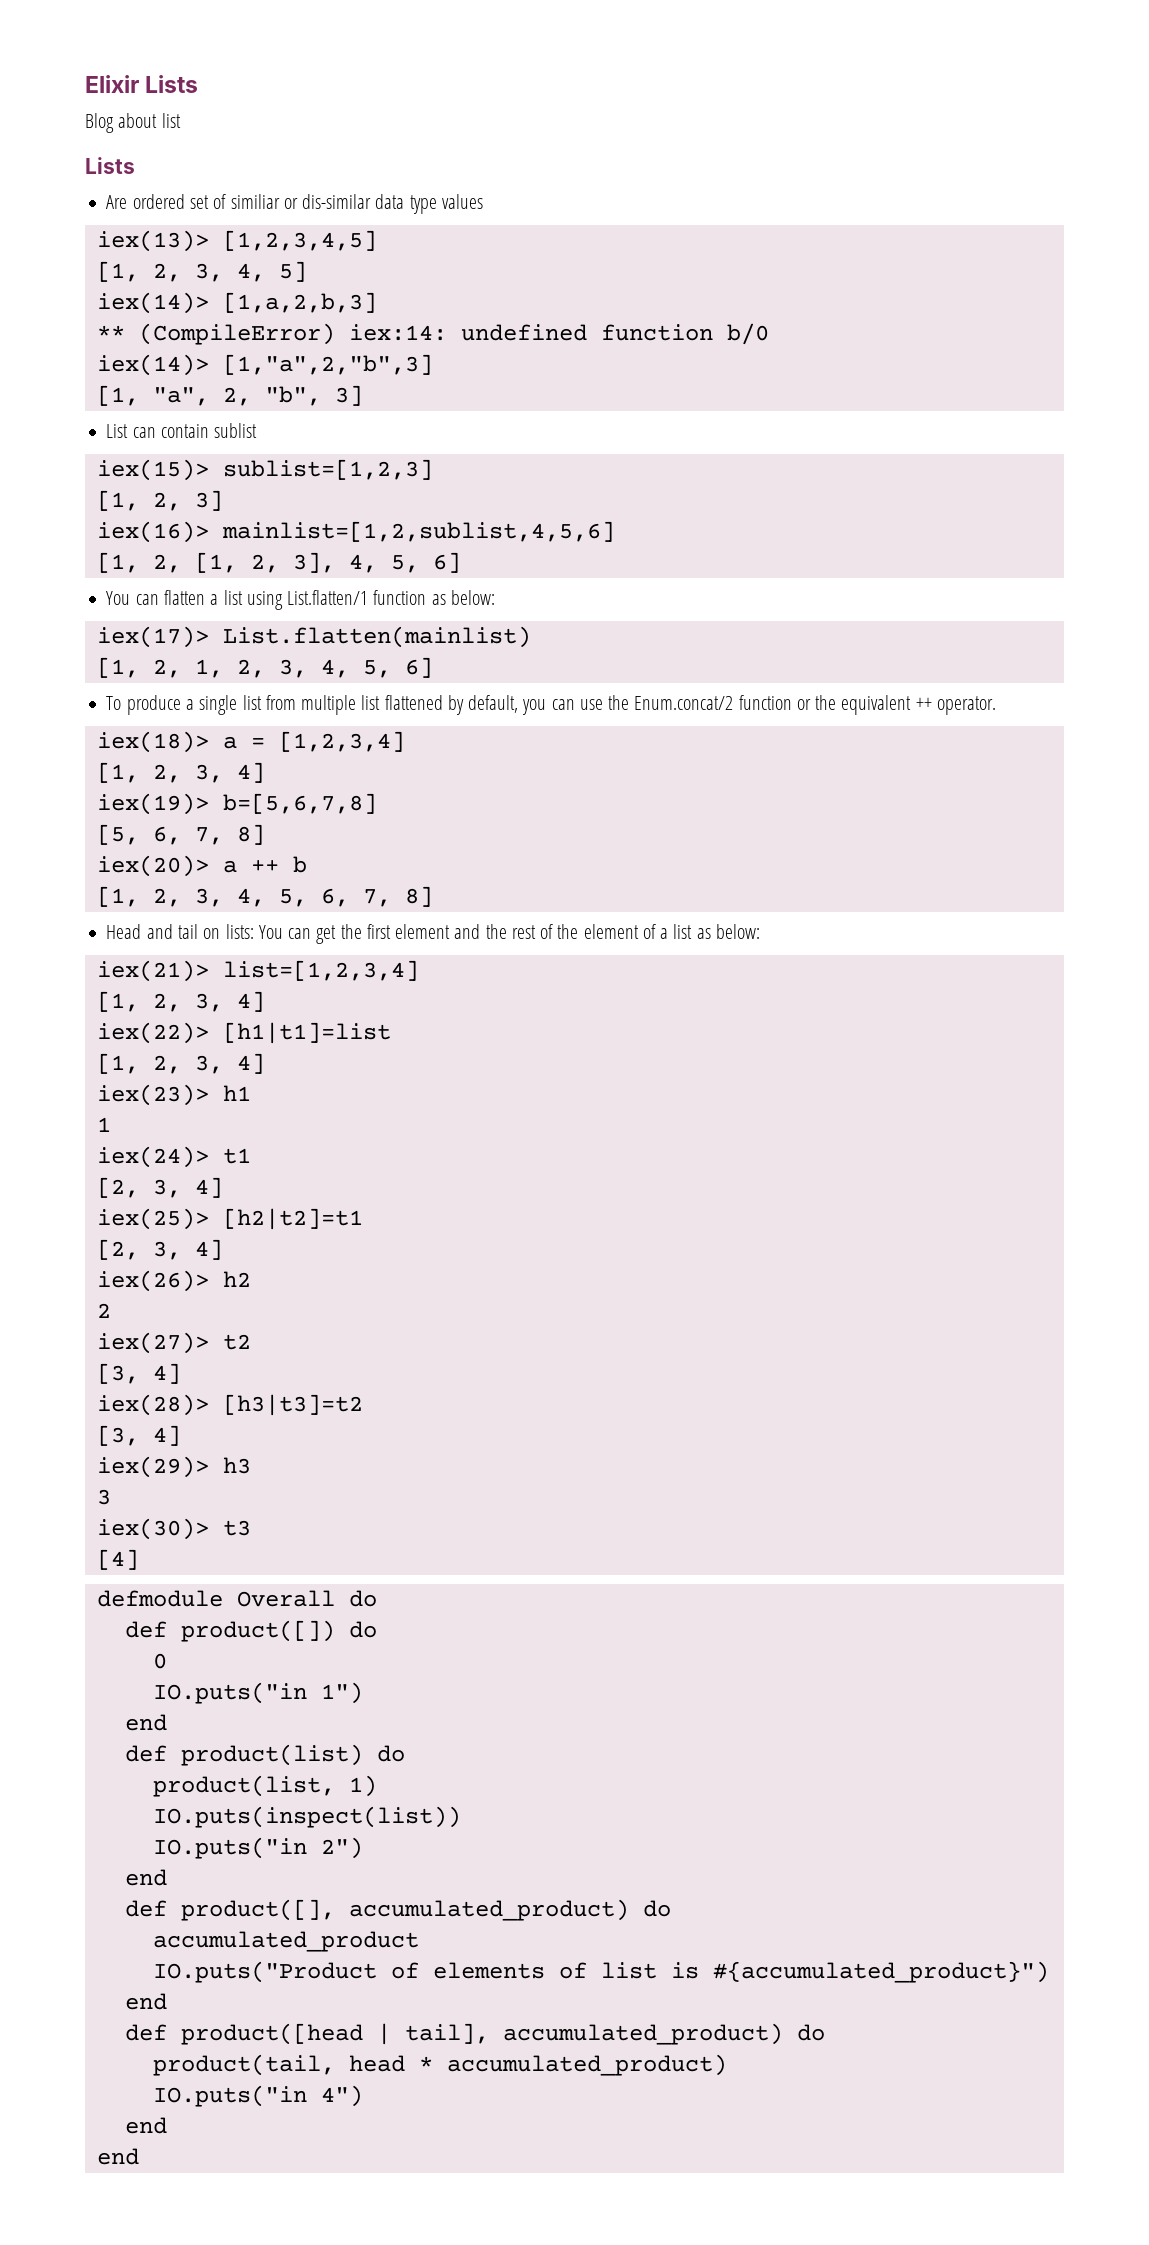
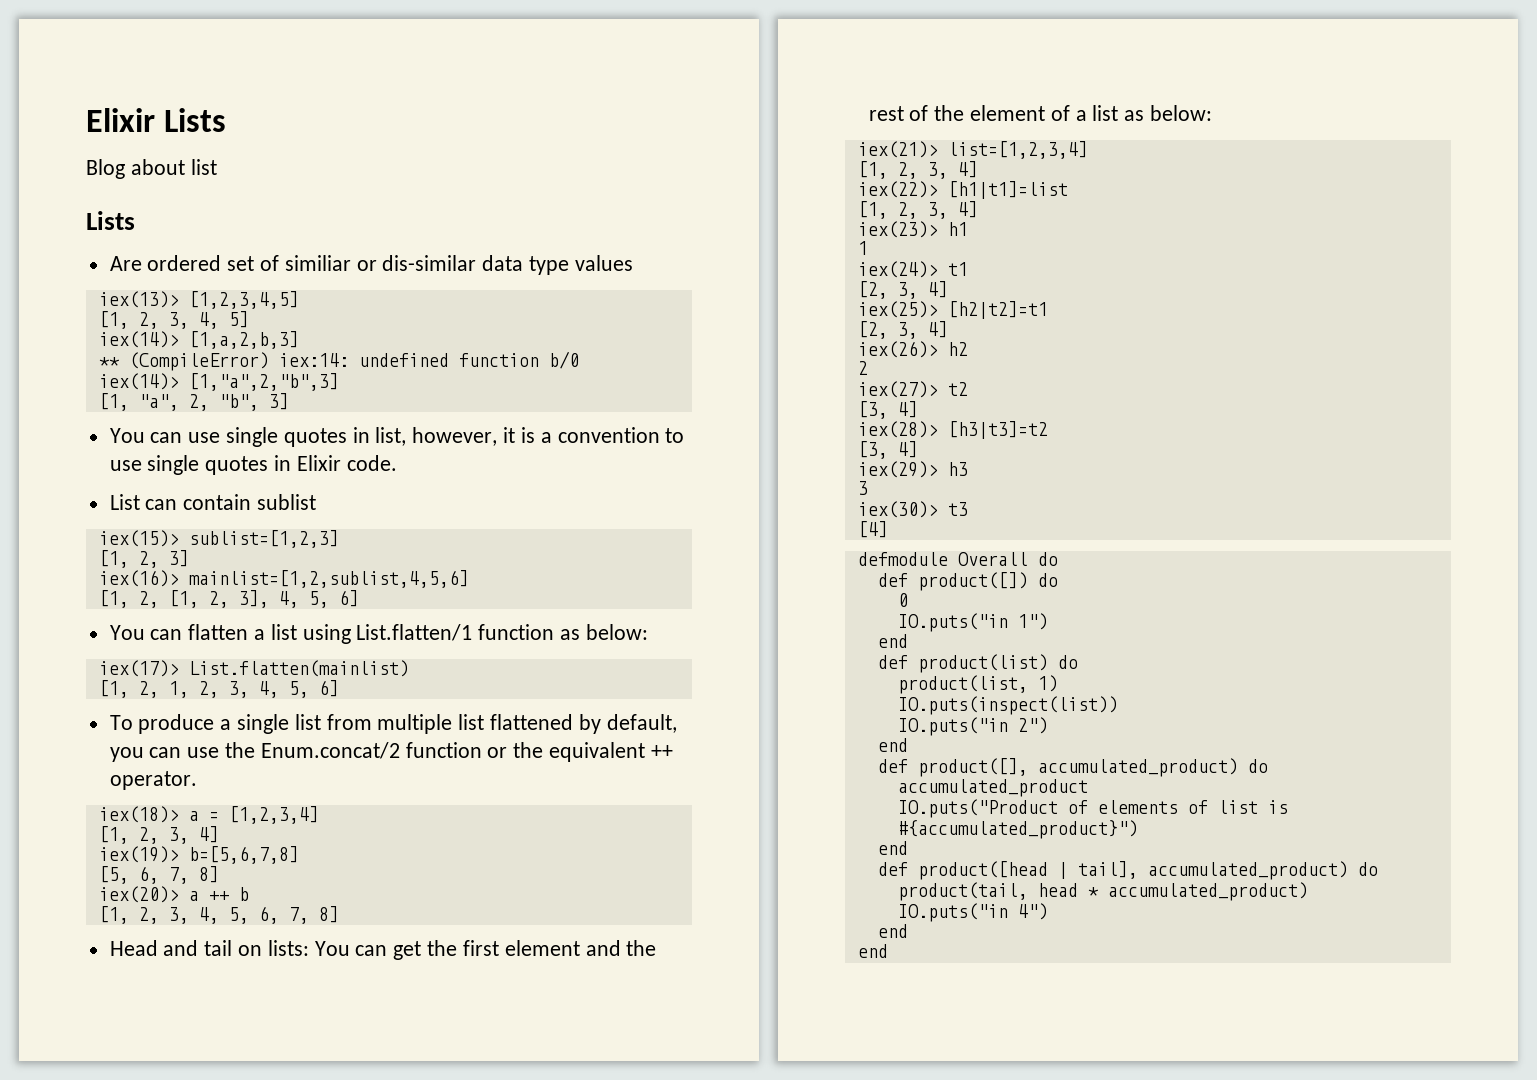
+ You can use single quotes in list, however, it is a convention to use single quotes in Elixir code.

